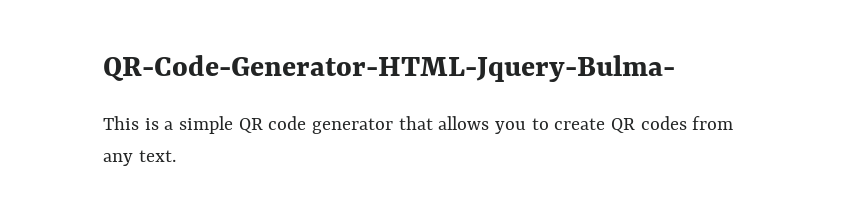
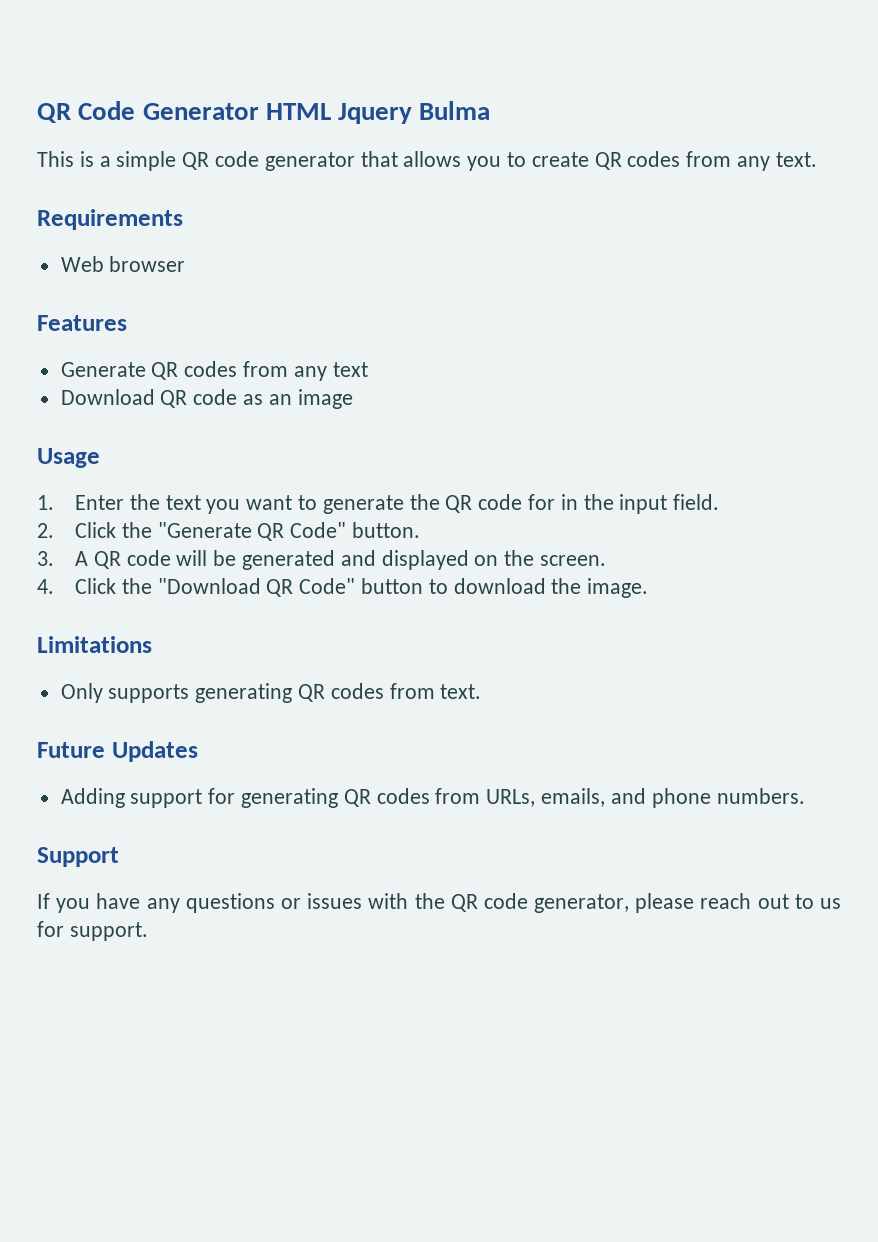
- QR-Code-Generator-HTML-Jquery-Bulma-
+ QR Code Generator HTML Jquery Bulma
+ Requirements
+ Web browser
+ Features
+ Generate QR codes from any text
+ Download QR code as an image
+ Usage
+ 1. Enter the text you want to generate the QR code for in the input field.
+ 2. Click the "Generate QR Code" button.
+ 3. A QR code will be generated and displayed on the screen.
+ 4. Click the "Download QR Code" button to download the image.
+ Limitations
+ Only supports generating QR codes from text.
+ Future Updates
+ Adding support for generating QR codes from URLs, emails, and phone numbers.
+ Support
+ If you have any questions or issues with the QR code generator, please reach out to us for support.

